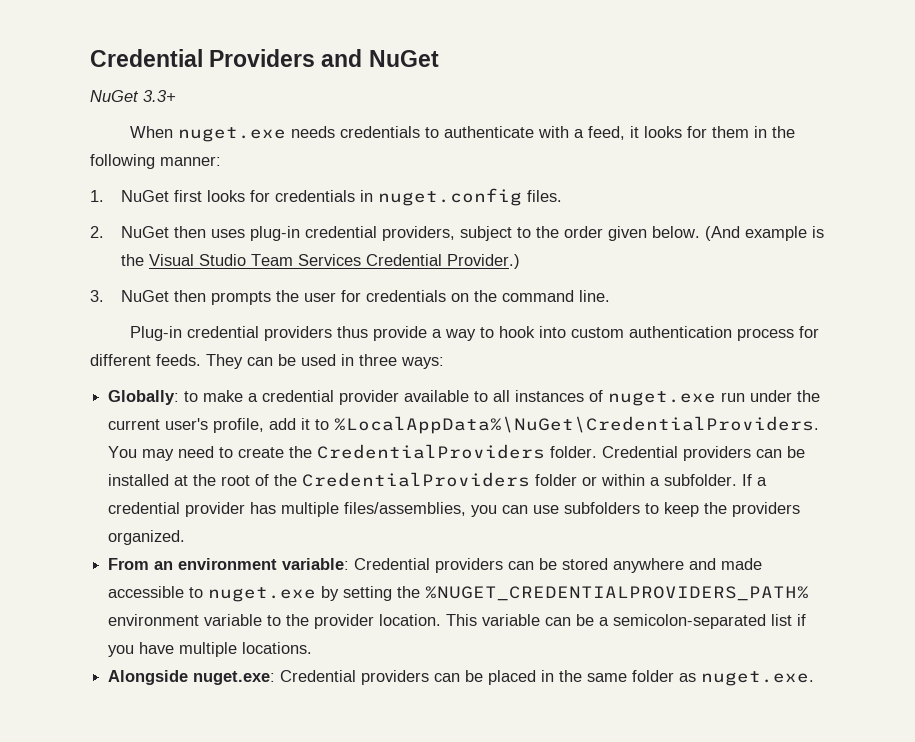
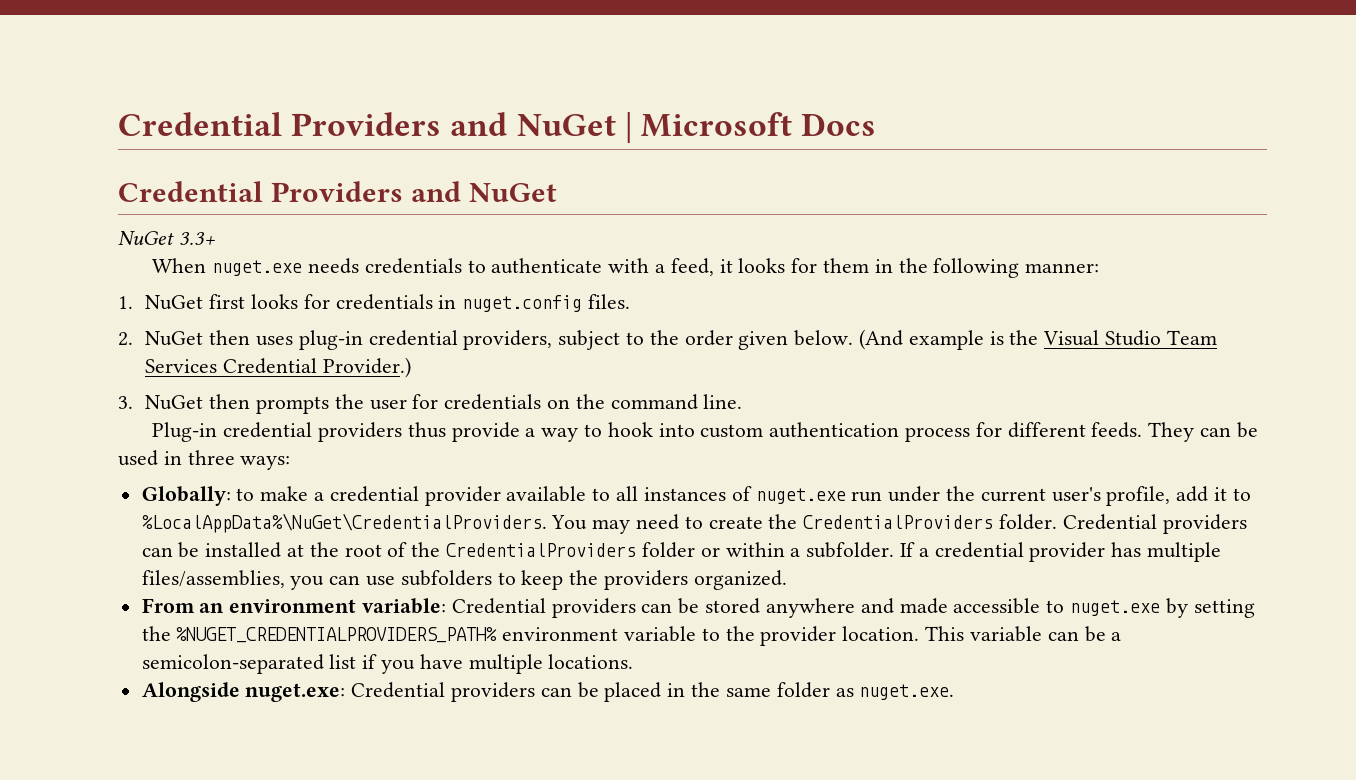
+ Credential Providers and NuGet | Microsoft Docs

